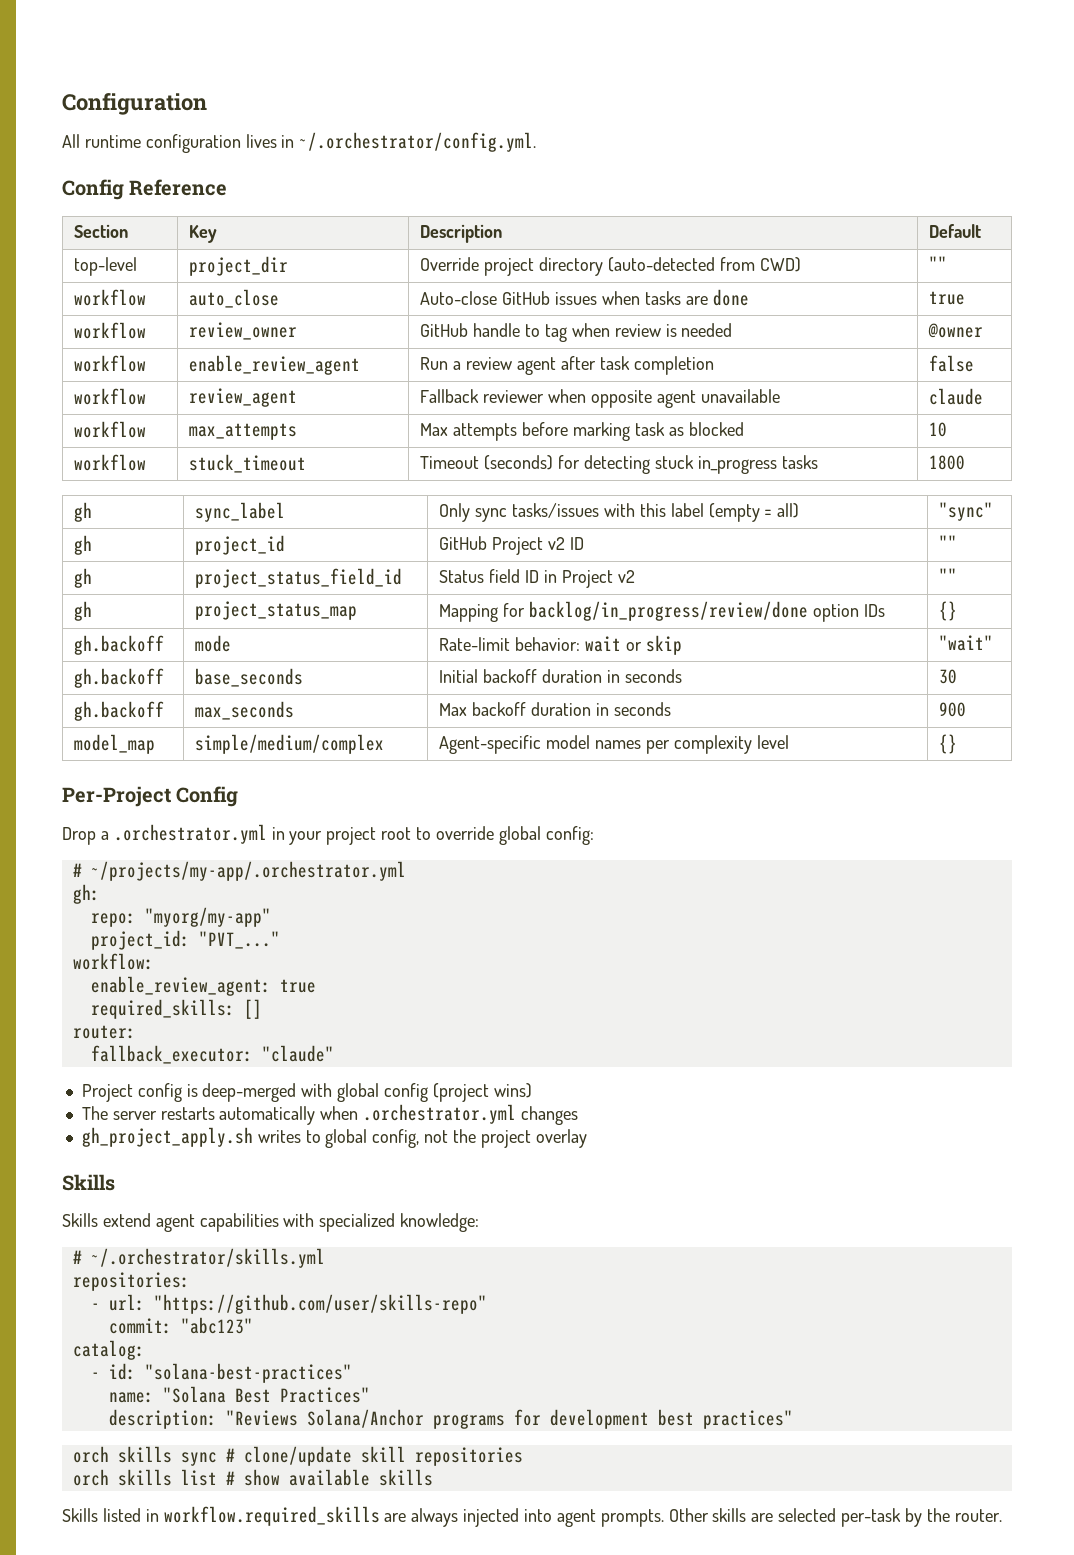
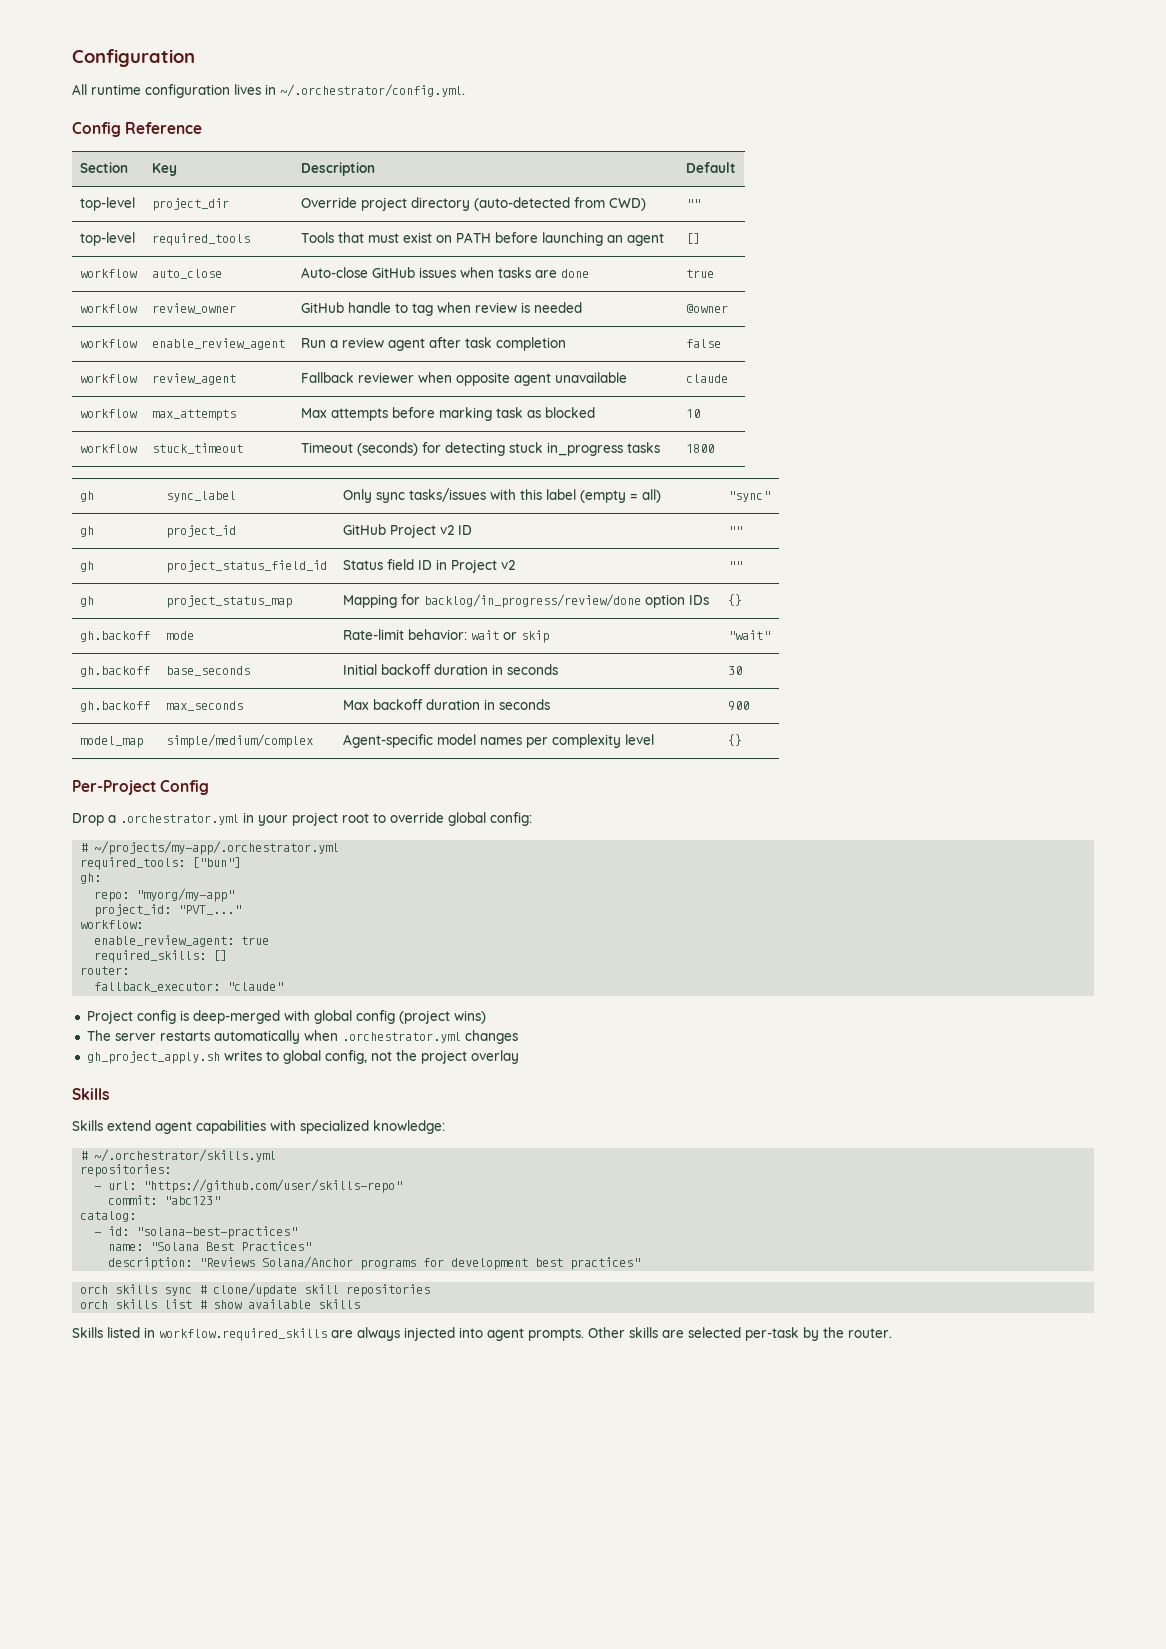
+ top-level | required_tools | Tools that must exist on PATH before launching an agent | []
+ required_tools: ["bun"]

